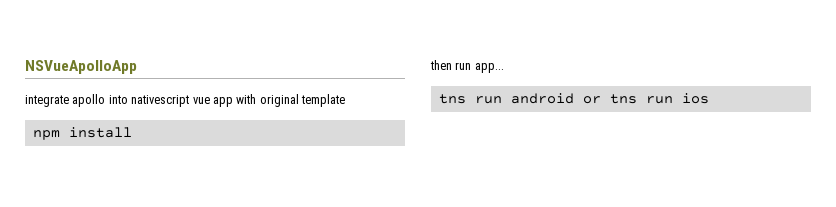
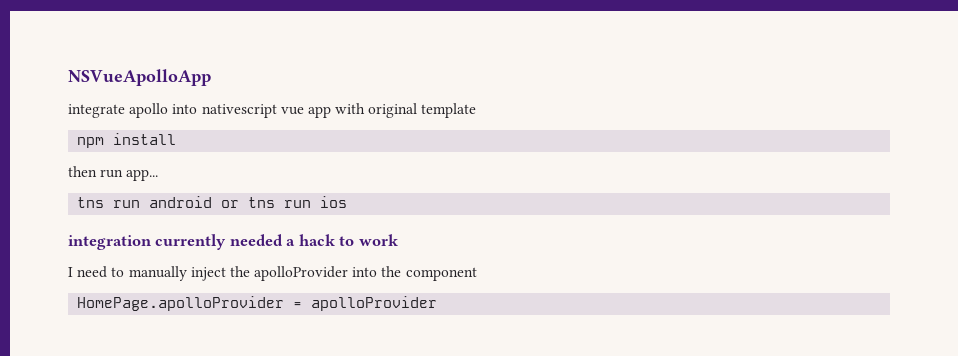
+ integration currently needed a hack to work
+ I need to manually inject the apolloProvider into the component
+ HomePage.apolloProvider = apolloProvider

